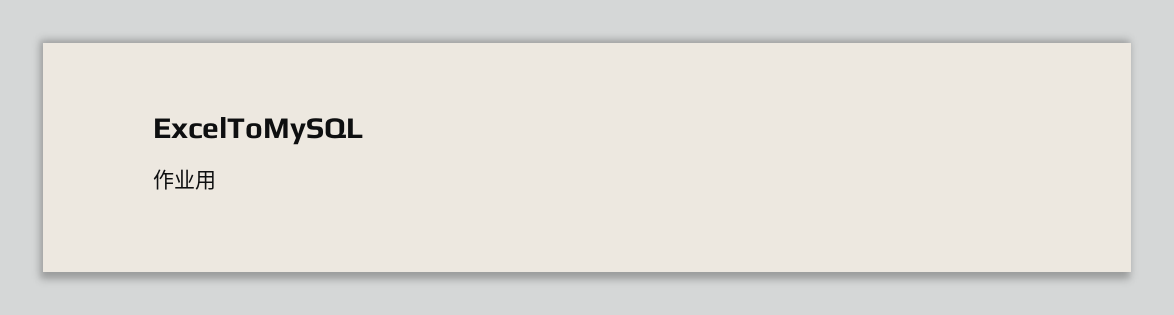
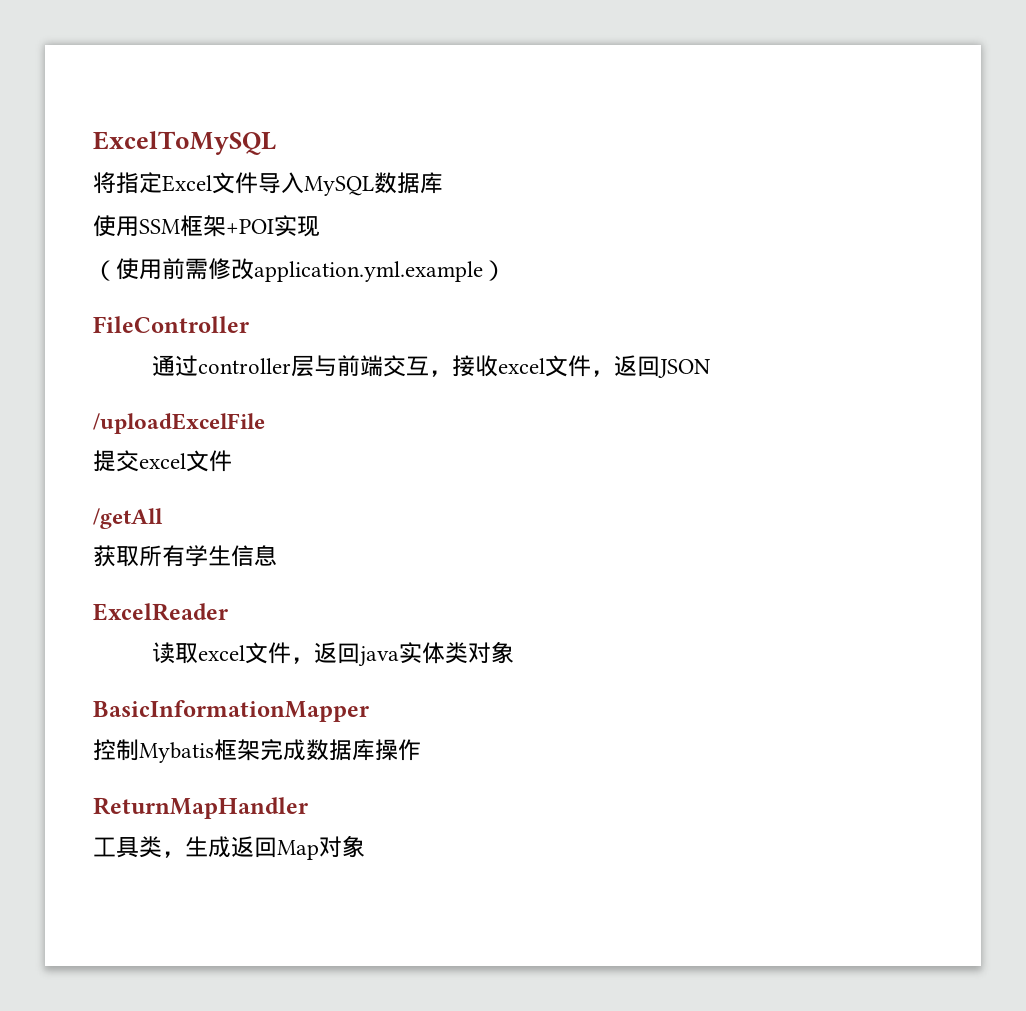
- 作业用
+ 将指定Excel文件导入MySQL数据库
+ 使用SSM框架+POI实现
+ （使用前需修改application.yml.example）
+ FileController
+ 通过controller层与前端交互，接收excel文件，返回JSON
+ /uploadExcelFile
+ 提交excel文件
+ /getAll
+ 获取所有学生信息
+ ExcelReader
+ 读取excel文件，返回java实体类对象
+ BasicInformationMapper
+ 控制Mybatis框架完成数据库操作
+ ReturnMapHandler
+ 工具类，生成返回Map对象

